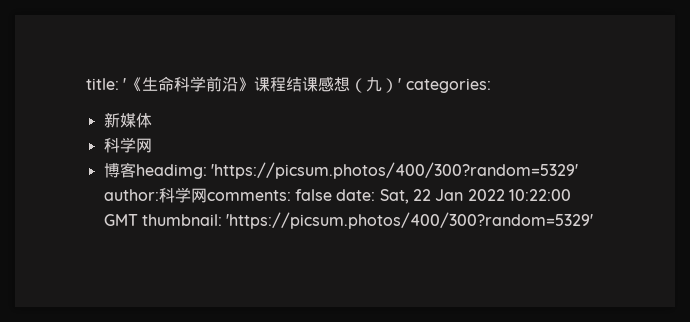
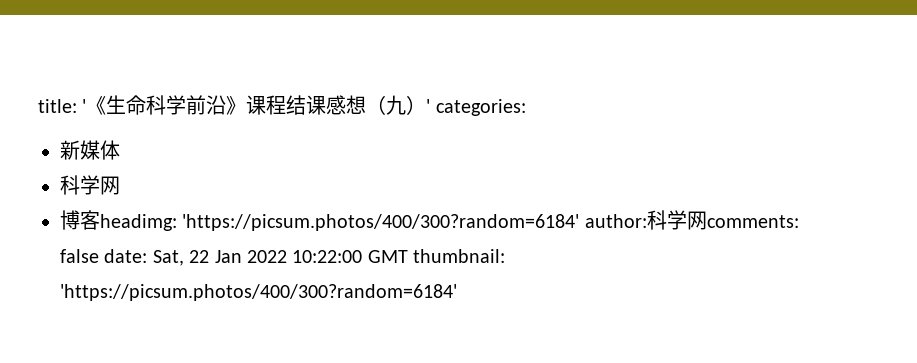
- 博客headimg: 'https://picsum.photos/400/300?random=5329' author:科学网comments: false date: Sat, 22 Jan 2022 10:22:00 GMT thumbnail: 'https://picsum.photos/400/300?random=5329'
+ 博客headimg: 'https://picsum.photos/400/300?random=6184' author:科学网comments: false date: Sat, 22 Jan 2022 10:22:00 GMT thumbnail: 'https://picsum.photos/400/300?random=6184'

